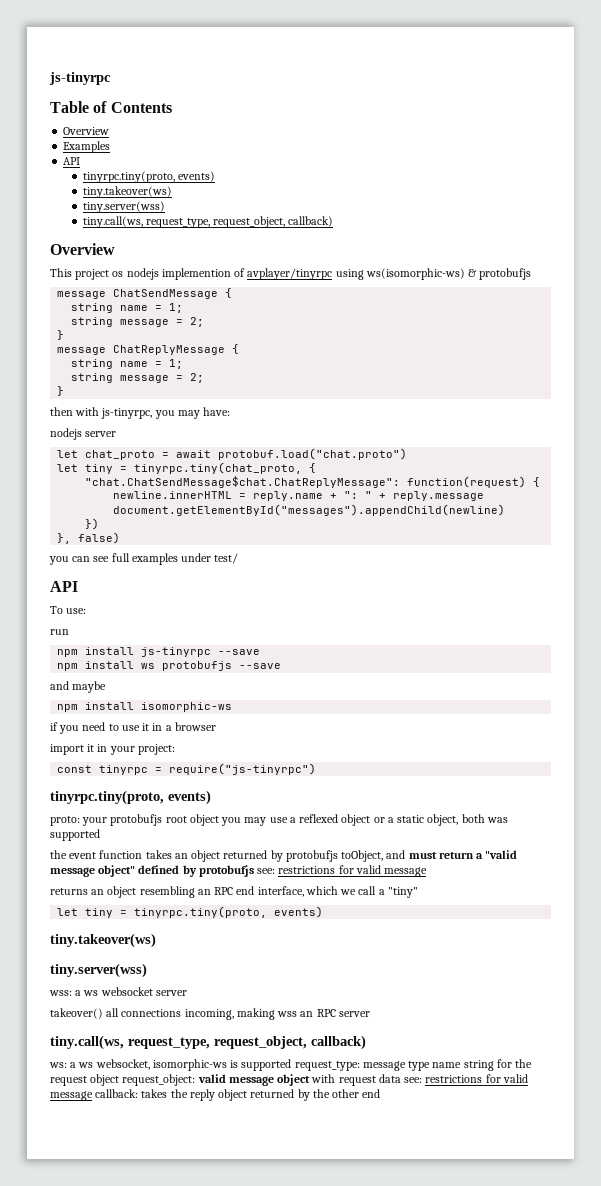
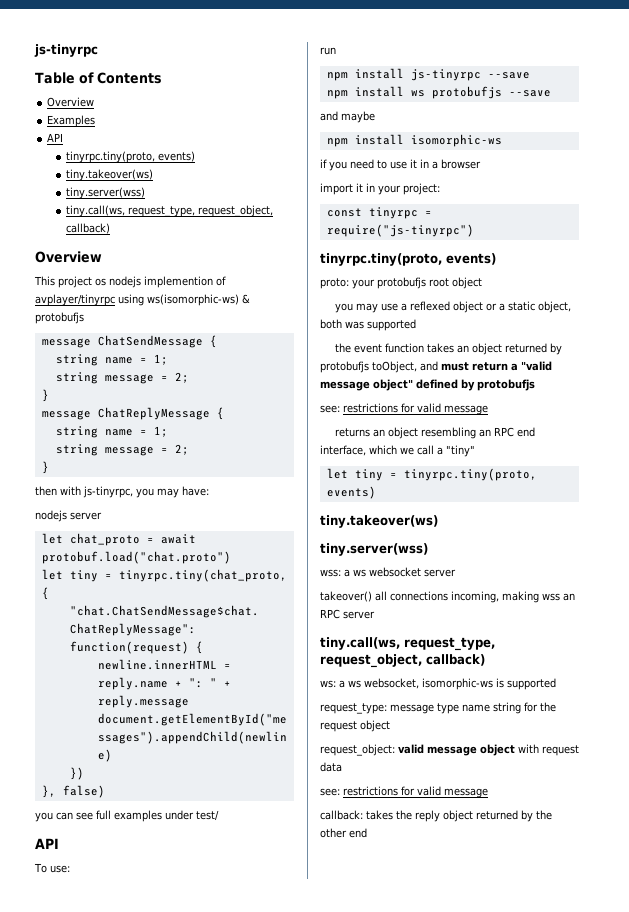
- proto: your protobufjs root object you may use a reflexed object or a static object, both was supported
+ proto: your protobufjs root object
+ you may use a reflexed object or a static object, both was supported
- the event function takes an object returned by protobufjs toObject, and must return a "valid message object" defined by protobufjs see: restrictions for valid message
+ the event function takes an object returned by protobufjs toObject, and must return a "valid message object" defined by protobufjs
+ see: restrictions for valid message
- ws: a ws websocket, isomorphic-ws is supported request_type: message type name string for the request object request_object: valid message object with request data see: restrictions for valid message callback: takes the reply object returned by the other end
+ ws: a ws websocket, isomorphic-ws is supported
+ request_type: message type name string for the request object
+ request_object: valid message object with request data
+ see: restrictions for valid message
+ callback: takes the reply object returned by the other end

